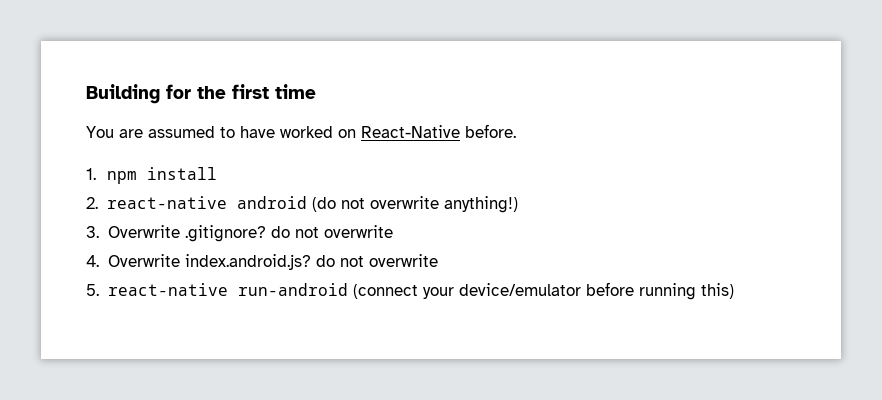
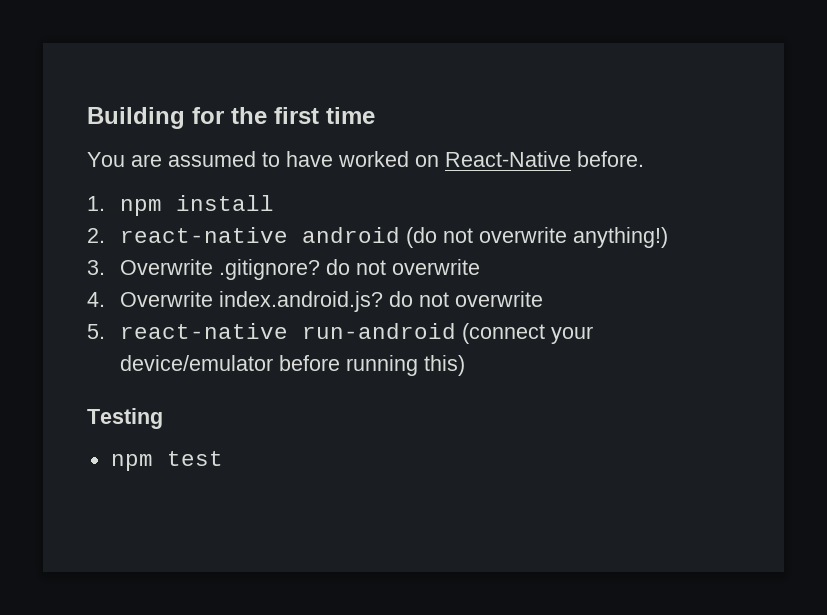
+ Testing
+ npm test

